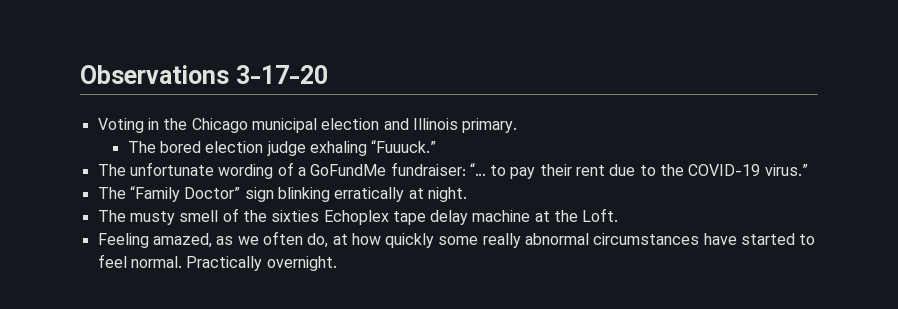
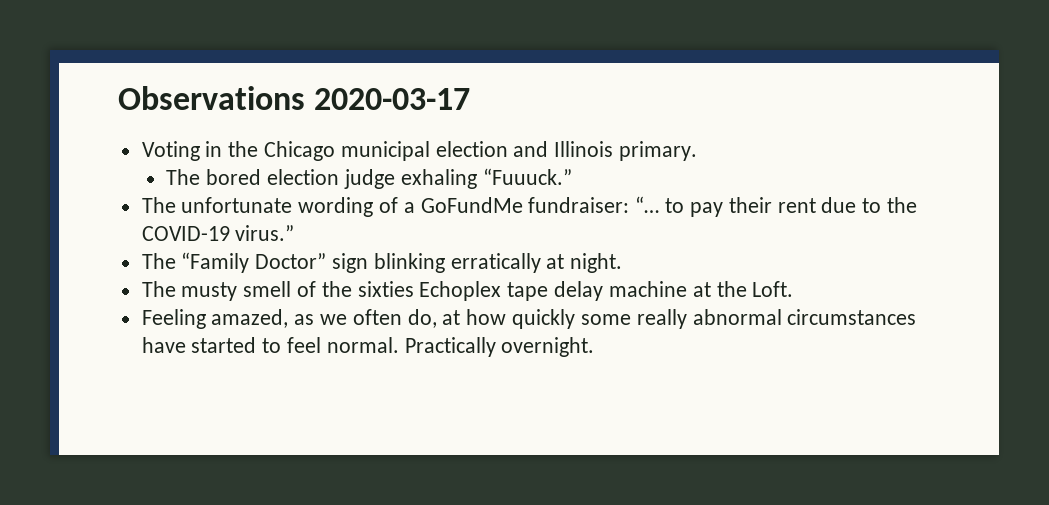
- Observations 3-17-20
+ Observations 2020-03-17

